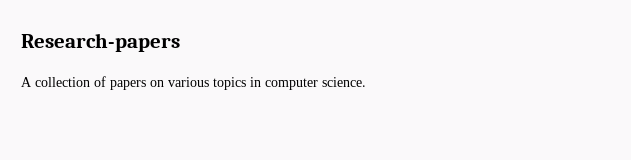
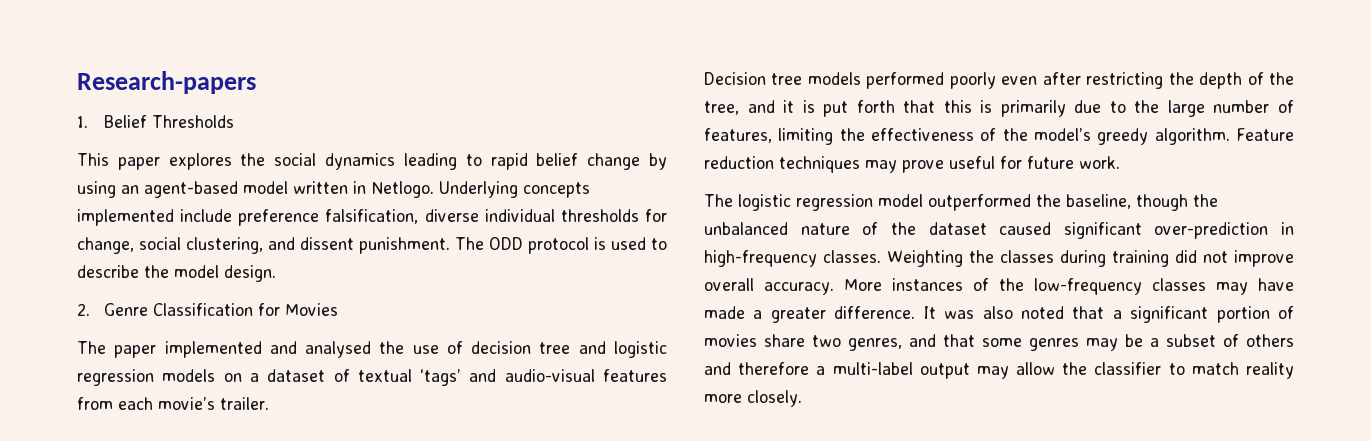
- A collection of papers on various topics in computer science.
+ 1. Belief Thresholds
+ This paper explores the social dynamics leading to rapid belief change by using an agent-based model written in Netlogo. Underlying concepts implemented include preference falsification, diverse individual thresholds for change, social clustering, and dissent punishment. The ODD protocol is used to describe the model design.
+ 2. Genre Classification for Movies
+ The paper implemented and analysed the use of decision tree and logistic regression models on a dataset of textual ‘tags’ and audio-visual features from each movie’s trailer.
+ Decision tree models performed poorly even after restricting the depth of the tree, and it is put forth that this is primarily due to the large number of features, limiting the effectiveness of the model’s greedy algorithm. Feature reduction techniques may prove useful for future work.
+ The logistic regression model outperformed the baseline, though the unbalanced nature of the dataset caused significant over-prediction in high-frequency classes. Weighting the classes during training did not improve overall accuracy. More instances of the low-frequency classes may have made a greater difference. It was also noted that a significant portion of movies share two genres, and that some genres may be a subset of others and therefore a multi-label output may allow the classifier to match reality more closely.

